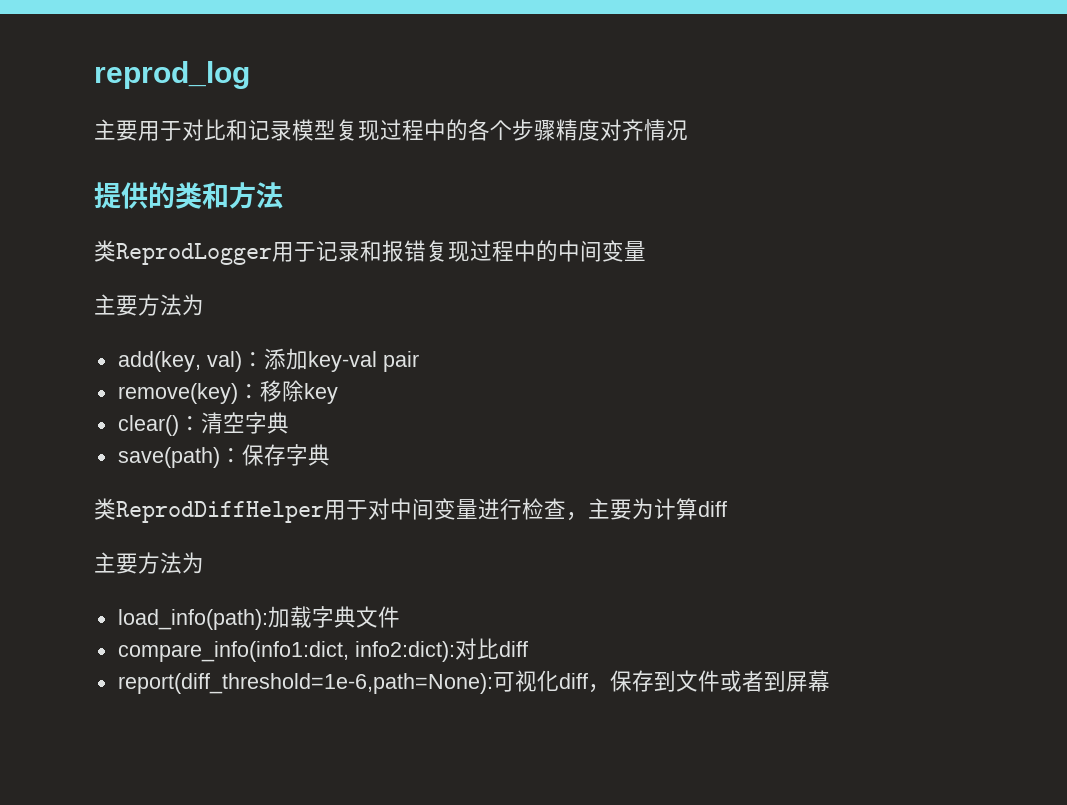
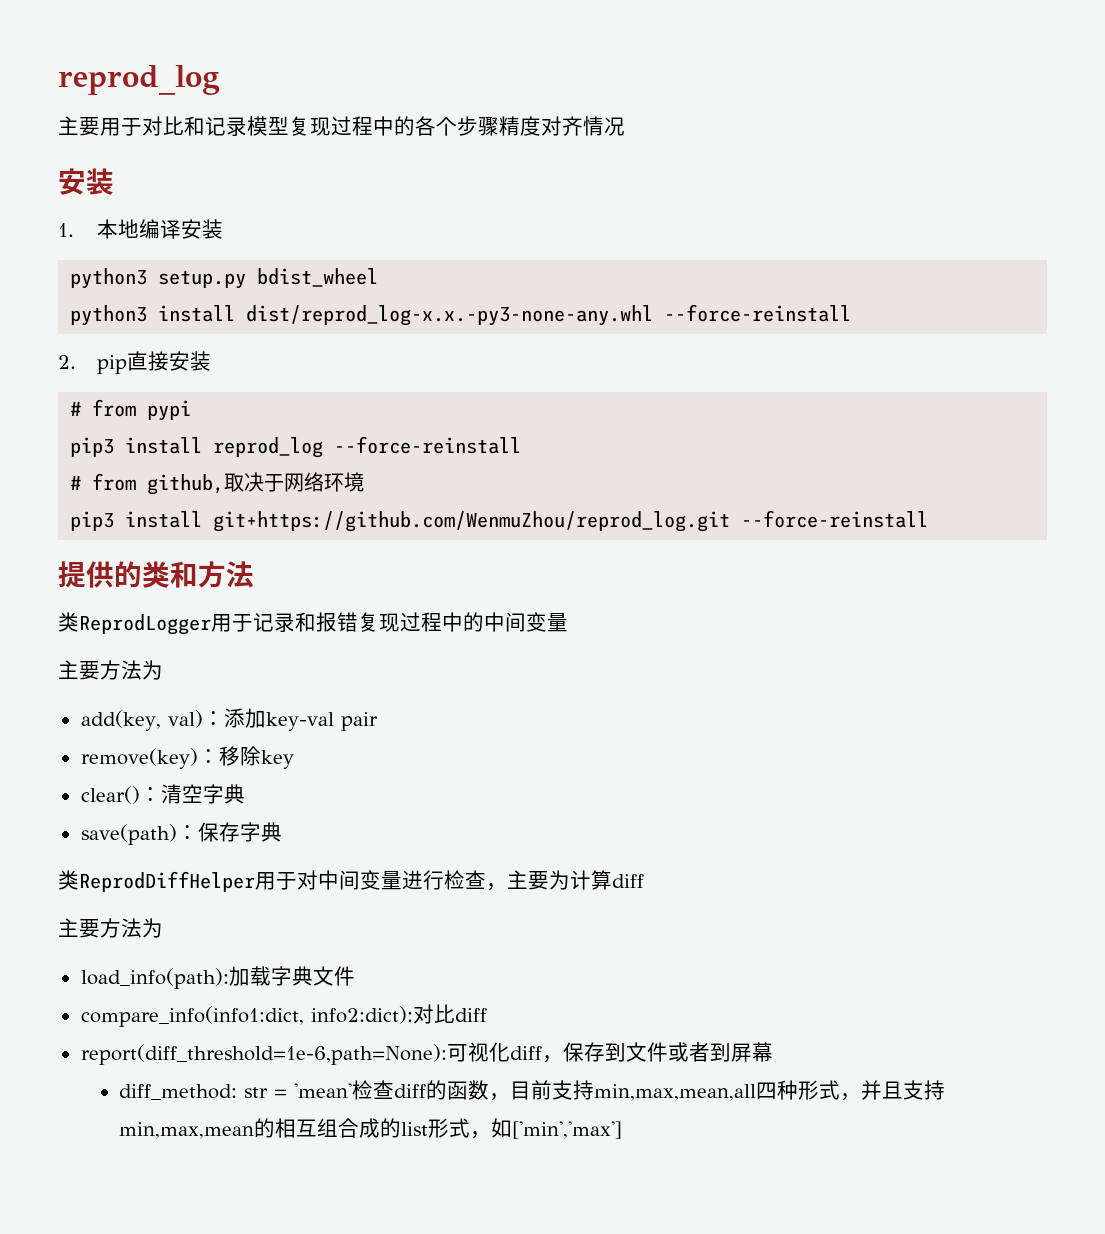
  主要用于对比和记录模型复现过程中的各个步骤精度对齐情况
+ 安装
+ 1.本地编译安装
+ python3 setup.py bdist_wheel
+ python3 install dist/reprod_log-x.x.-py3-none-any.whl --force-reinstall
+ 2. pip直接安装
+ # from pypi
+ pip3 install reprod_log --force-reinstall
+ # from github,取决于网络环境
+ pip3 install git+https://github.com/WenmuZhou/reprod_log.git --force-reinstall
+ diff_method: str = 'mean'检查diff的函数，目前支持min,max,mean,all四种形式，并且支持min,max,mean的相互组合成的list形式，如['min','max']

